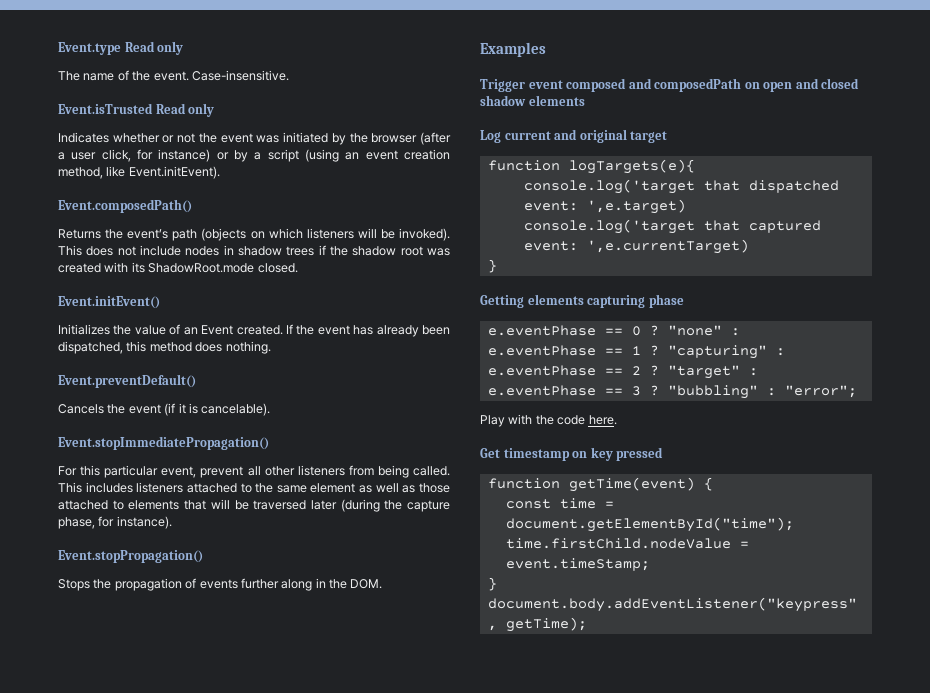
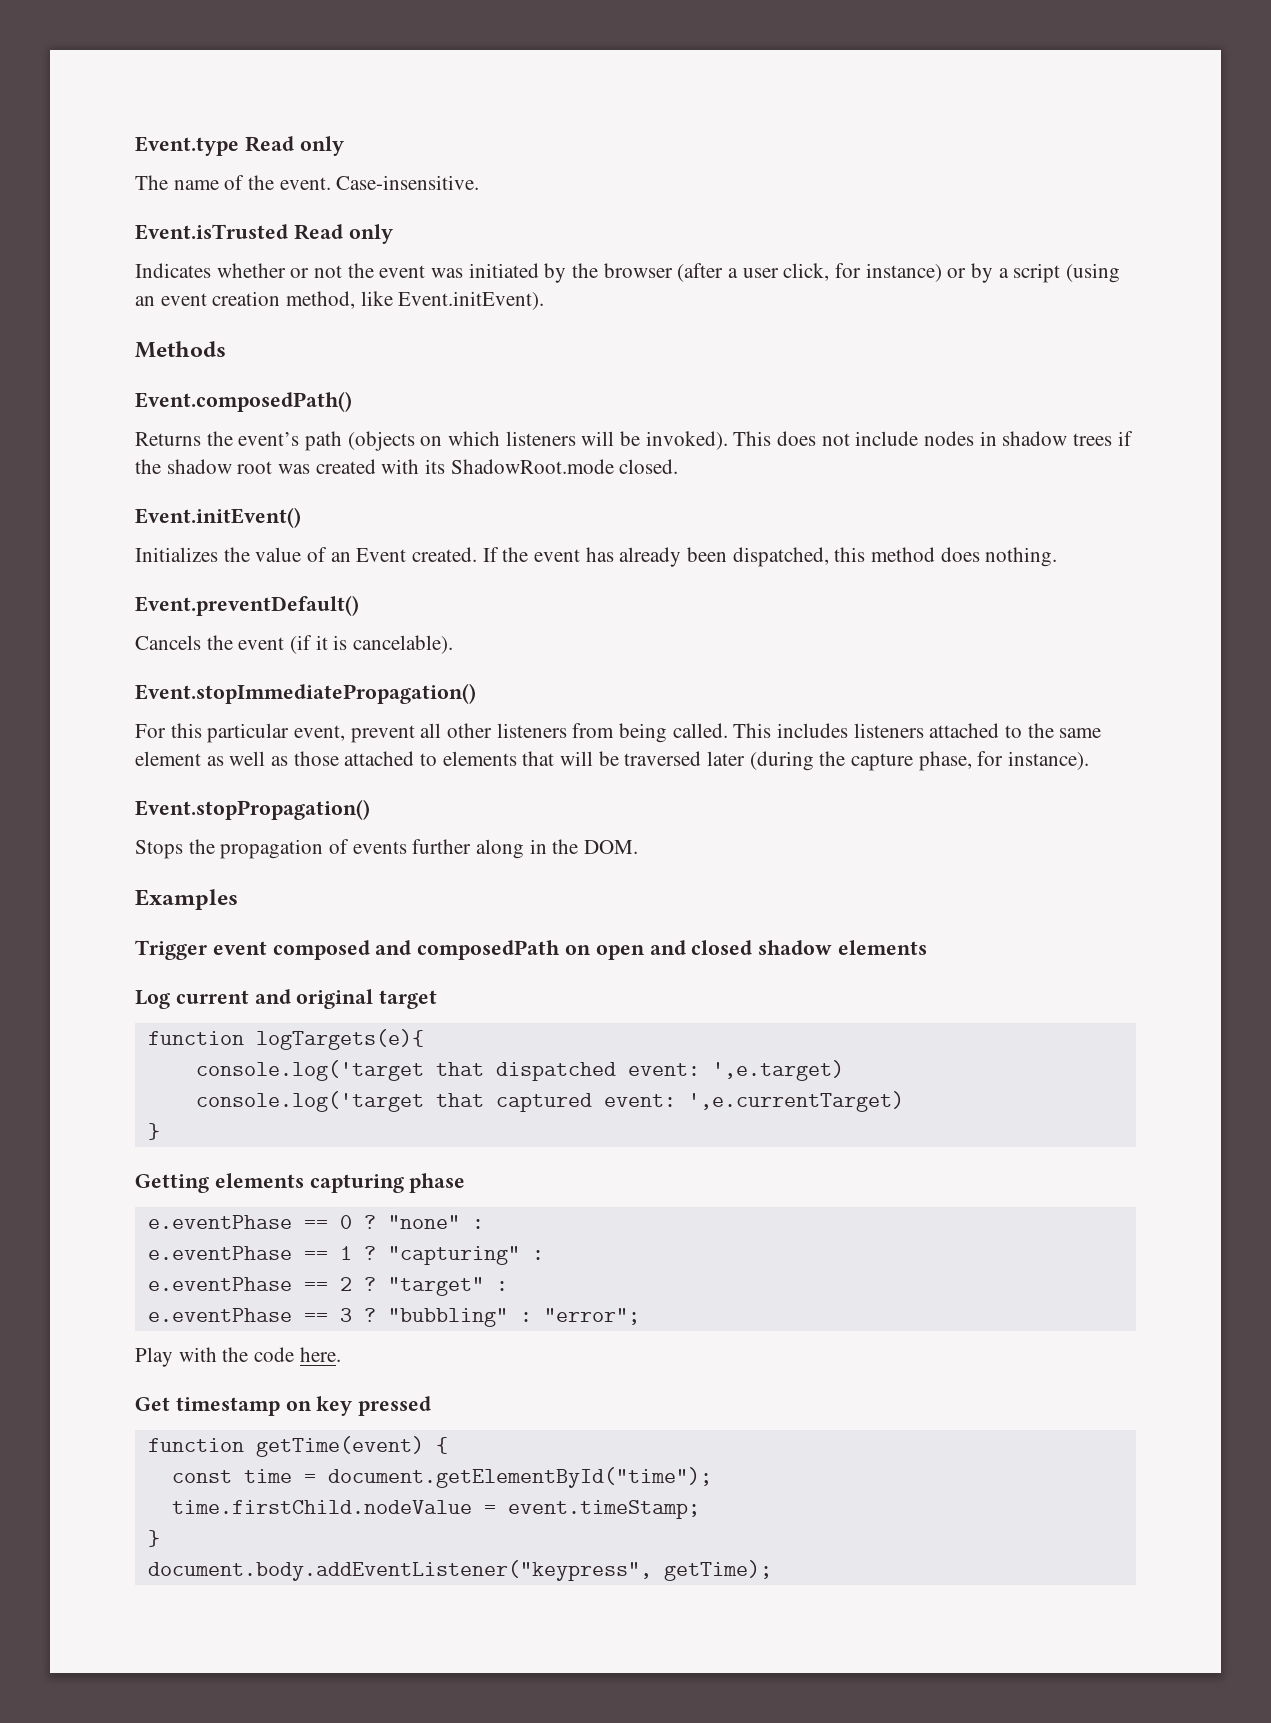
+ Methods

